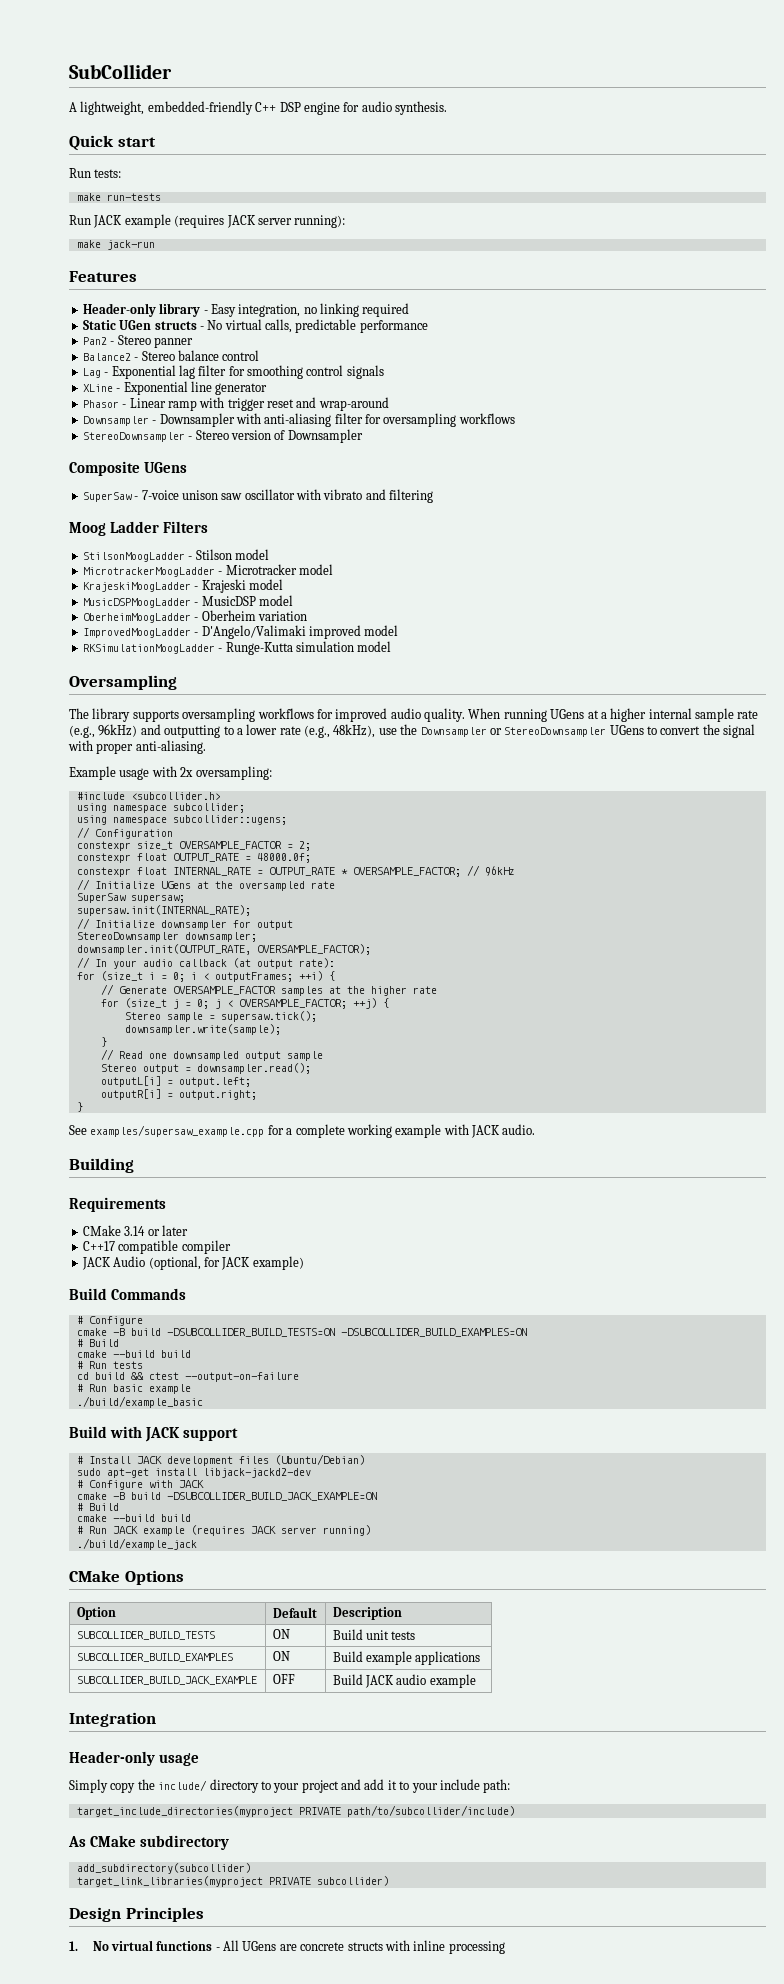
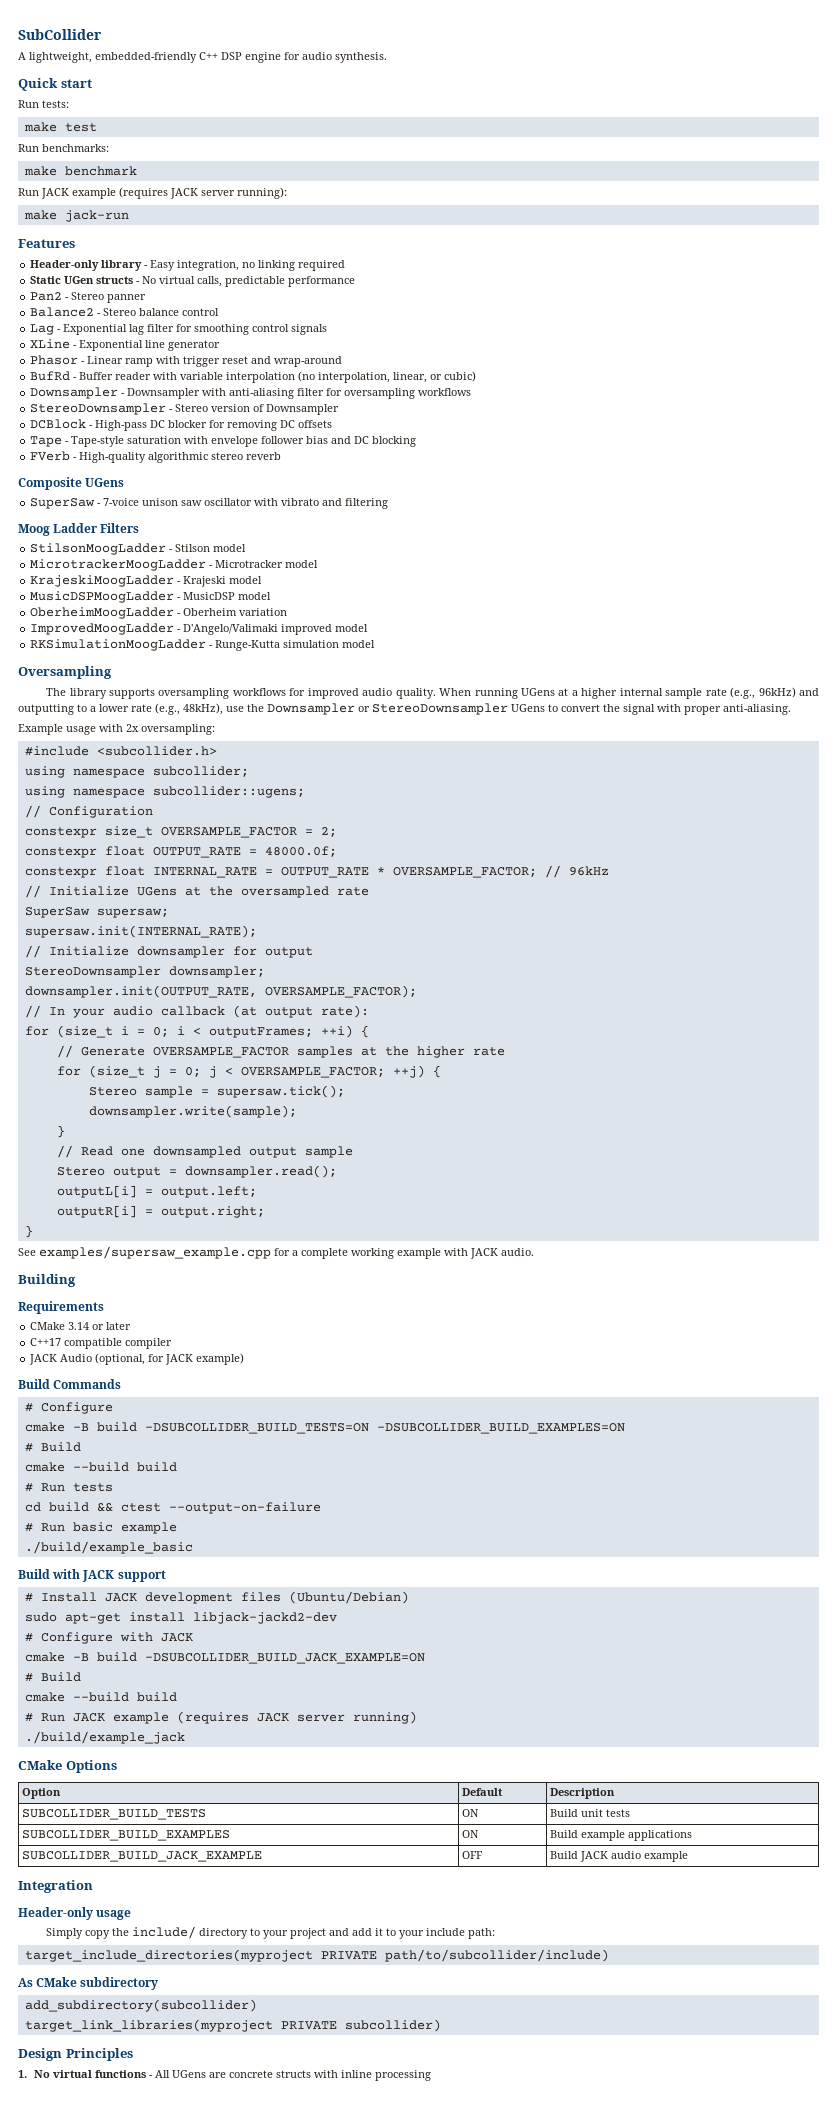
- make run-tests
+ make test
+ Run benchmarks:
+ make benchmark
+ BufRd - Buffer reader with variable interpolation (no interpolation, linear, or cubic)
+ DCBlock - High-pass DC blocker for removing DC offsets
+ Tape - Tape-style saturation with envelope follower bias and DC blocking
+ FVerb - High-quality algorithmic stereo reverb

